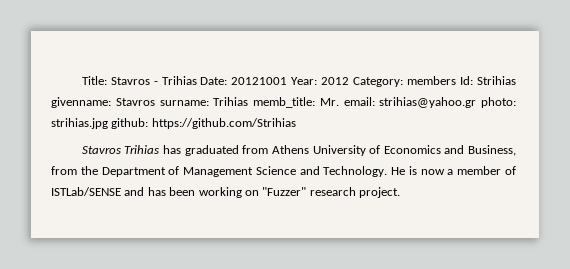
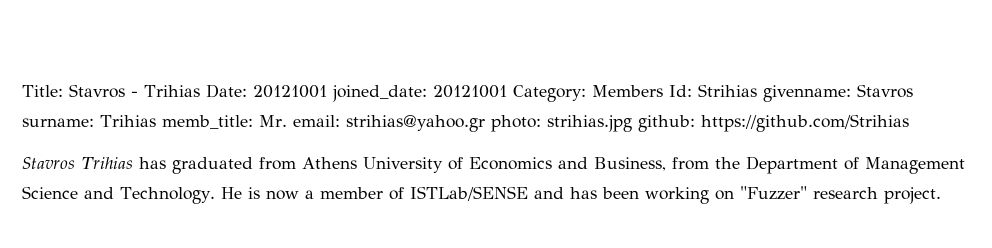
- Title: Stavros - Trihias Date: 20121001 Year: 2012 Category: members Id: Strihias givenname: Stavros surname: Trihias memb_title: Mr. email: strihias@yahoo.gr photo: strihias.jpg github: https://github.com/Strihias
+ Title: Stavros - Trihias Date: 20121001 joined_date: 20121001 Category: Members Id: Strihias givenname: Stavros surname: Trihias memb_title: Mr. email: strihias@yahoo.gr photo: strihias.jpg github: https://github.com/Strihias

